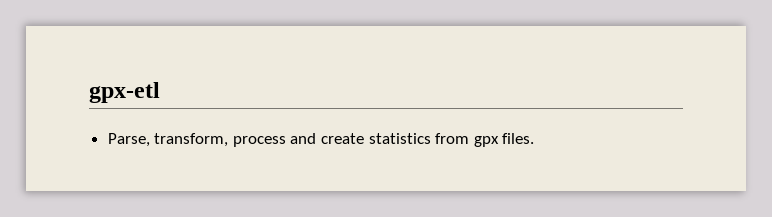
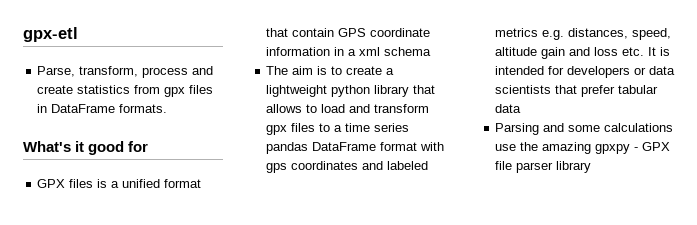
- Parse, transform, process and create statistics from gpx files.
+ Parse, transform, process and create statistics from gpx files in DataFrame formats.
+ What's it good for
+ GPX files is a unified format that contain GPS coordinate information in a xml schema
+ The aim is to create a lightweight python library that allows to load and transform gpx files to a time series pandas DataFrame format with gps coordinates and labeled metrics e.g. distances, speed, altitude gain and loss etc. It is intended for developers or data scientists that prefer tabular data
+ Parsing and some calculations use the amazing gpxpy - GPX file parser library

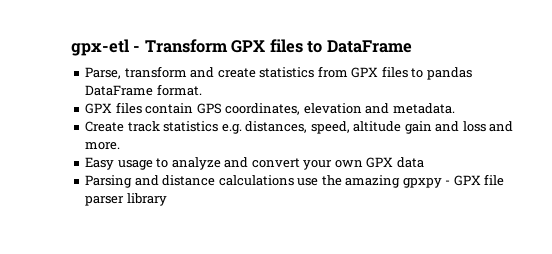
- gpx-etl
+ gpx-etl - Transform GPX files to DataFrame
- Parse, transform, process and create statistics from gpx files in DataFrame formats.
- What's it good for
- GPX files is a unified format that contain GPS coordinate information in a xml schema
- The aim is to create a lightweight python library that allows to load and transform gpx files to a time series pandas DataFrame format with gps coordinates and labeled metrics e.g. distances, speed, altitude gain and loss etc. It is intended for developers or data scientists that prefer tabular data
+ Parse, transform and create statistics from GPX files to pandas DataFrame format.
+ GPX files contain GPS coordinates, elevation and metadata.
+ Create track statistics e.g. distances, speed, altitude gain and loss and more.
+ Easy usage to analyze and convert your own GPX data
- Parsing and some calculations use the amazing gpxpy - GPX file parser library
+ Parsing and distance calculations use the amazing gpxpy - GPX file parser library

